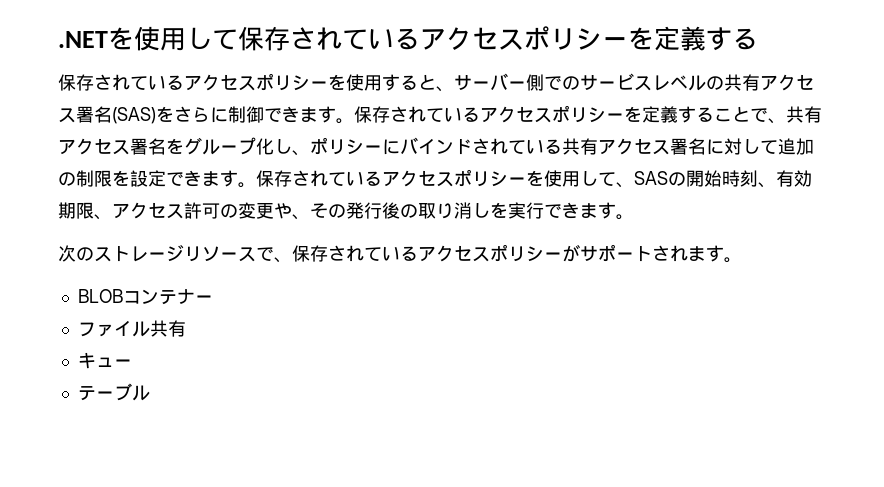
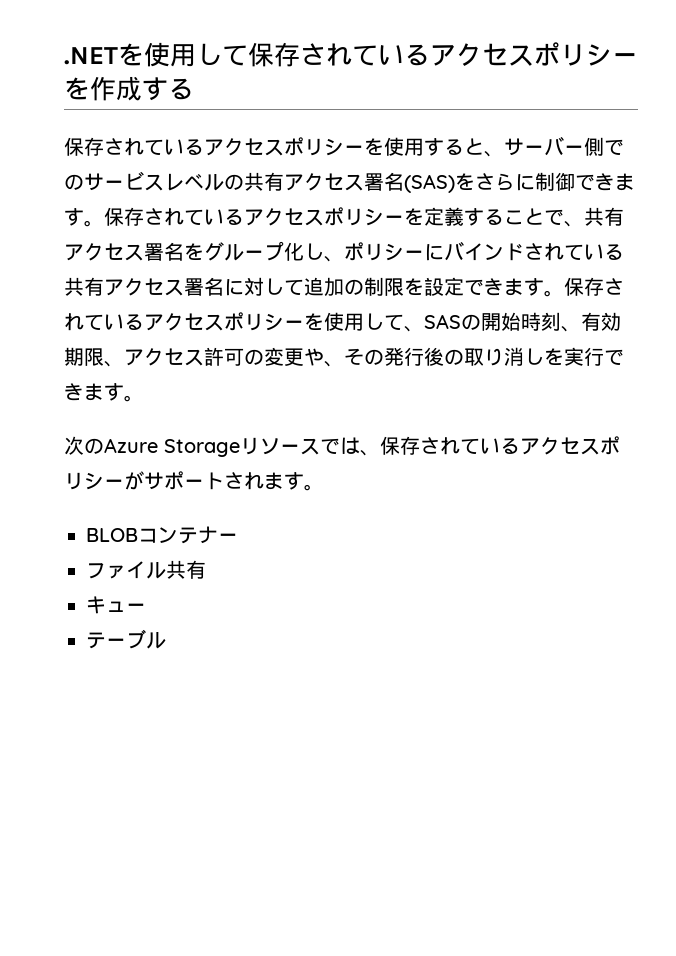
- .NETを使用して保存されているアクセスポリシーを定義する
+ .NETを使用して保存されているアクセスポリシーを作成する
- 次のストレージリソースで、保存されているアクセスポリシーがサポートされます。
+ 次のAzure Storageリソースでは、保存されているアクセスポリシーがサポートされます。

